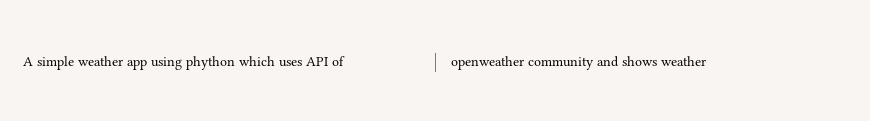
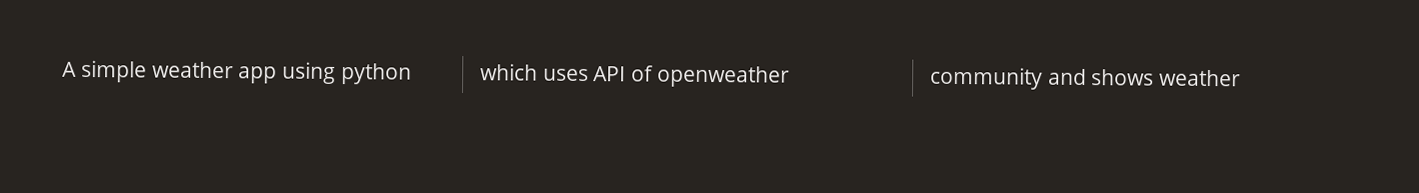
- A simple weather app using phython which uses API of openweather community and shows weather
+ A simple weather app using python which uses API of openweather community and shows weather

